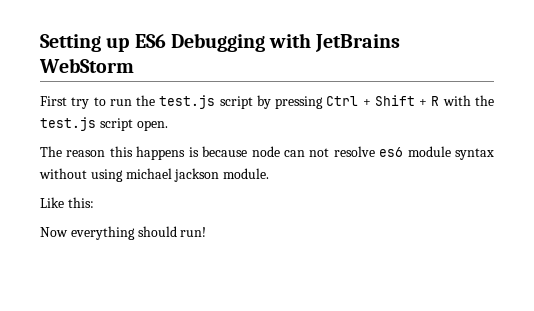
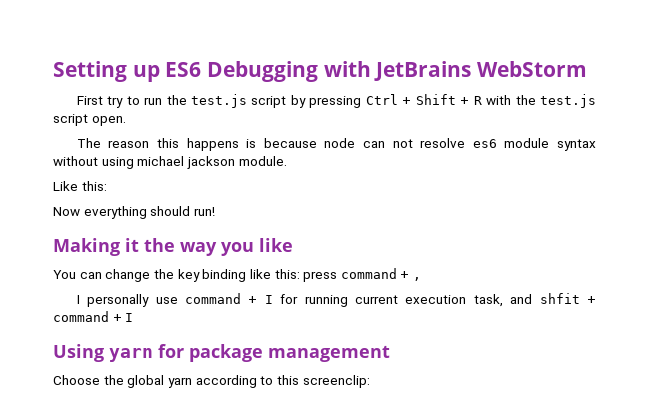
+ Making it the way you like
+ You can change the key binding like this: press command + ,
+ I personally use command + I for running current execution task, and shfit + command + I
+ Using yarn for package management
+ Choose the global yarn according to this screenclip:

